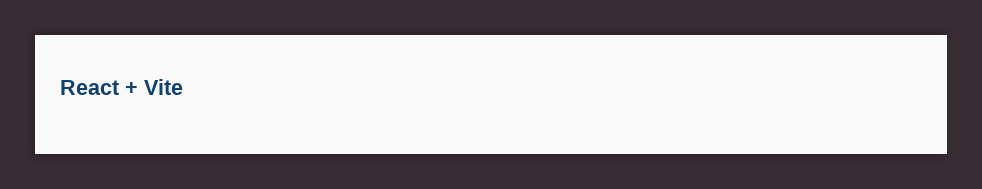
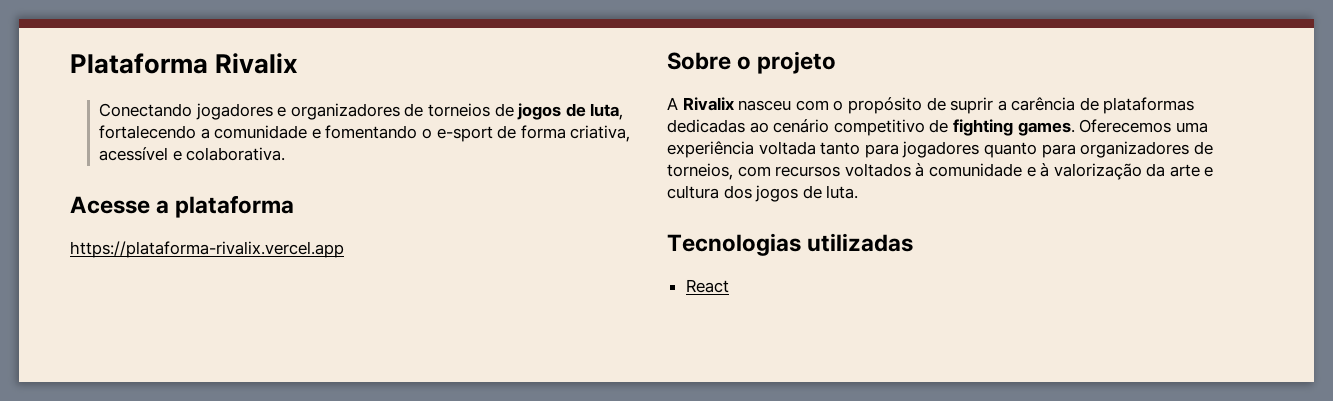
- React + Vite
+ Plataforma Rivalix
+ Conectando jogadores e organizadores de torneios de jogos de luta, fortalecendo a comunidade e fomentando o e-sport de forma criativa, acessível e colaborativa.
+ Acesse a plataforma
+ https://plataforma-rivalix.vercel.app
+ Sobre o projeto
+ A Rivalix nasceu com o propósito de suprir a carência de plataformas dedicadas ao cenário competitivo de fighting games. Oferecemos uma experiência voltada tanto para jogadores quanto para organizadores de torneios, com recursos voltados à comunidade e à valorização da arte e cultura dos jogos de luta.
+ Tecnologias utilizadas
+ React

